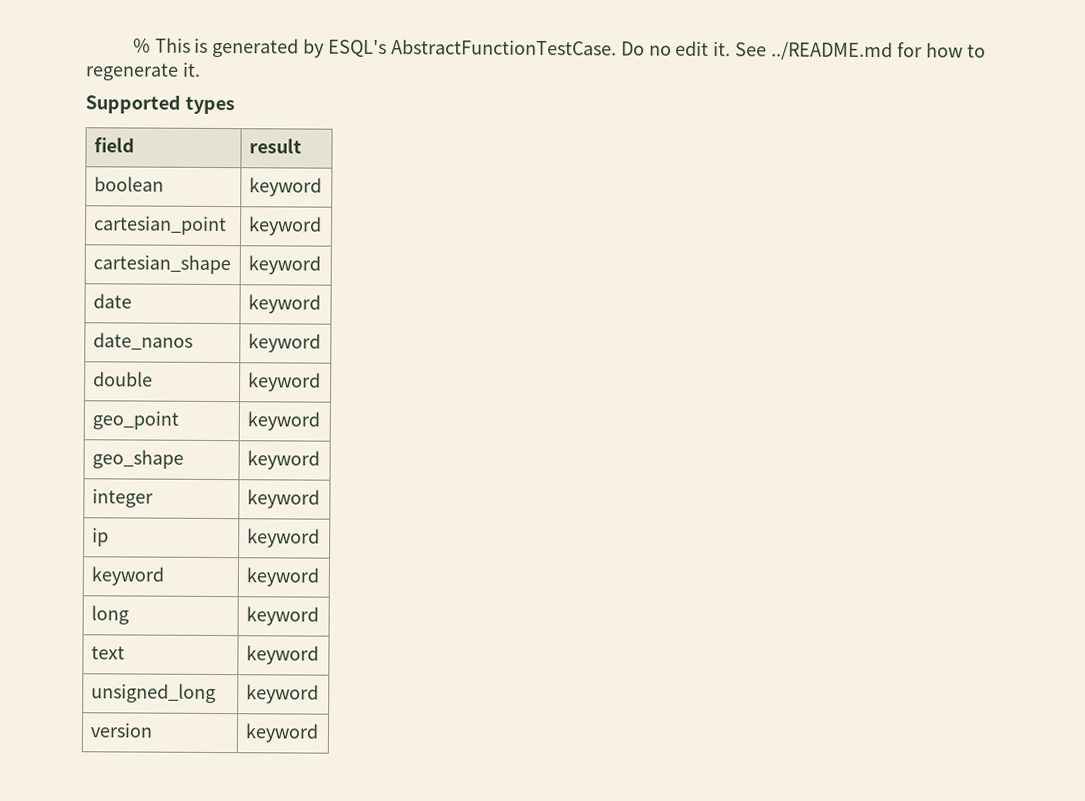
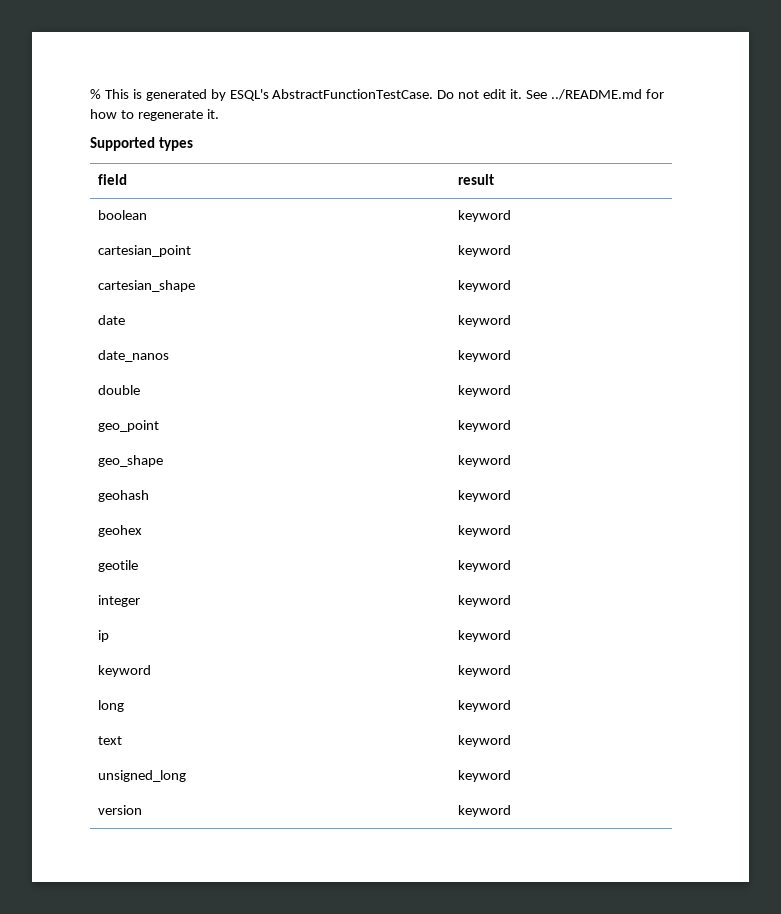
- Do no edit it.
+ Do not edit it.
+ geohash | keyword
+ geohex | keyword
+ geotile | keyword

